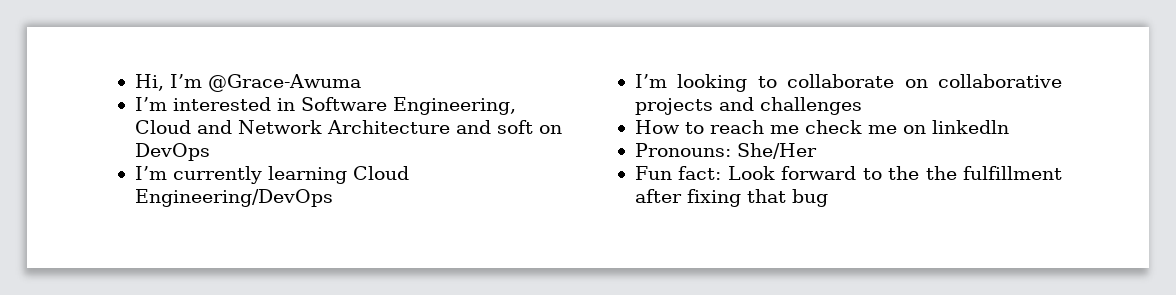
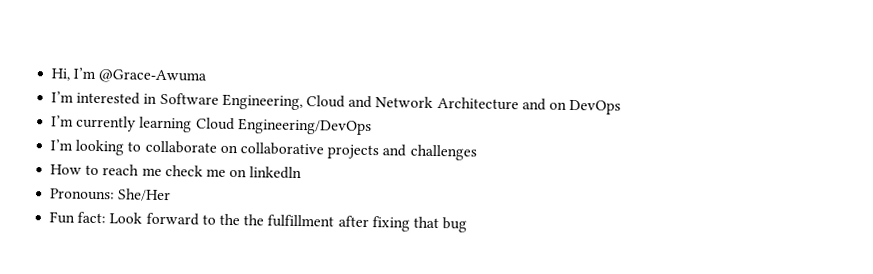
- I’m interested in Software Engineering, Cloud and Network Architecture and soft on DevOps
+ I’m interested in Software Engineering, Cloud and Network Architecture and on DevOps

